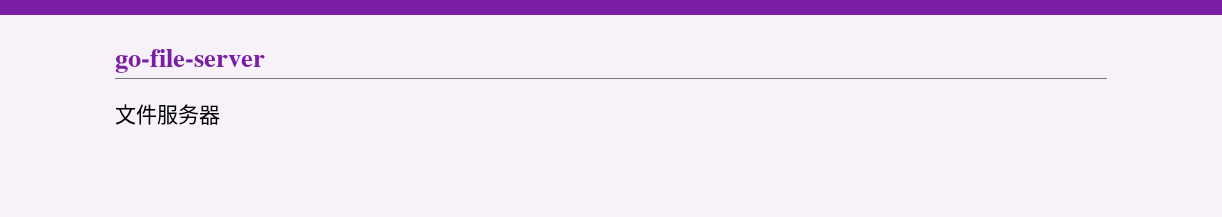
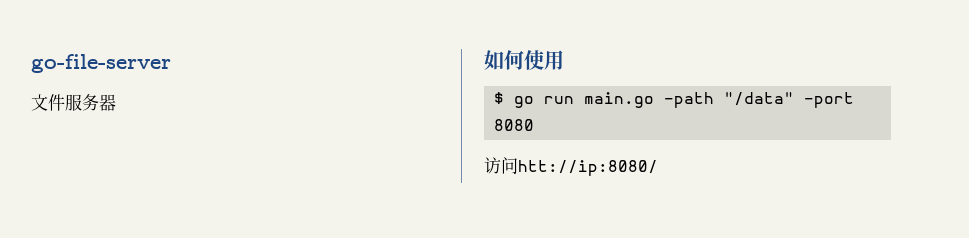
+ 如何使用
+ $ go run main.go -path "/data" -port 8080
+ 访问htt://ip:8080/

